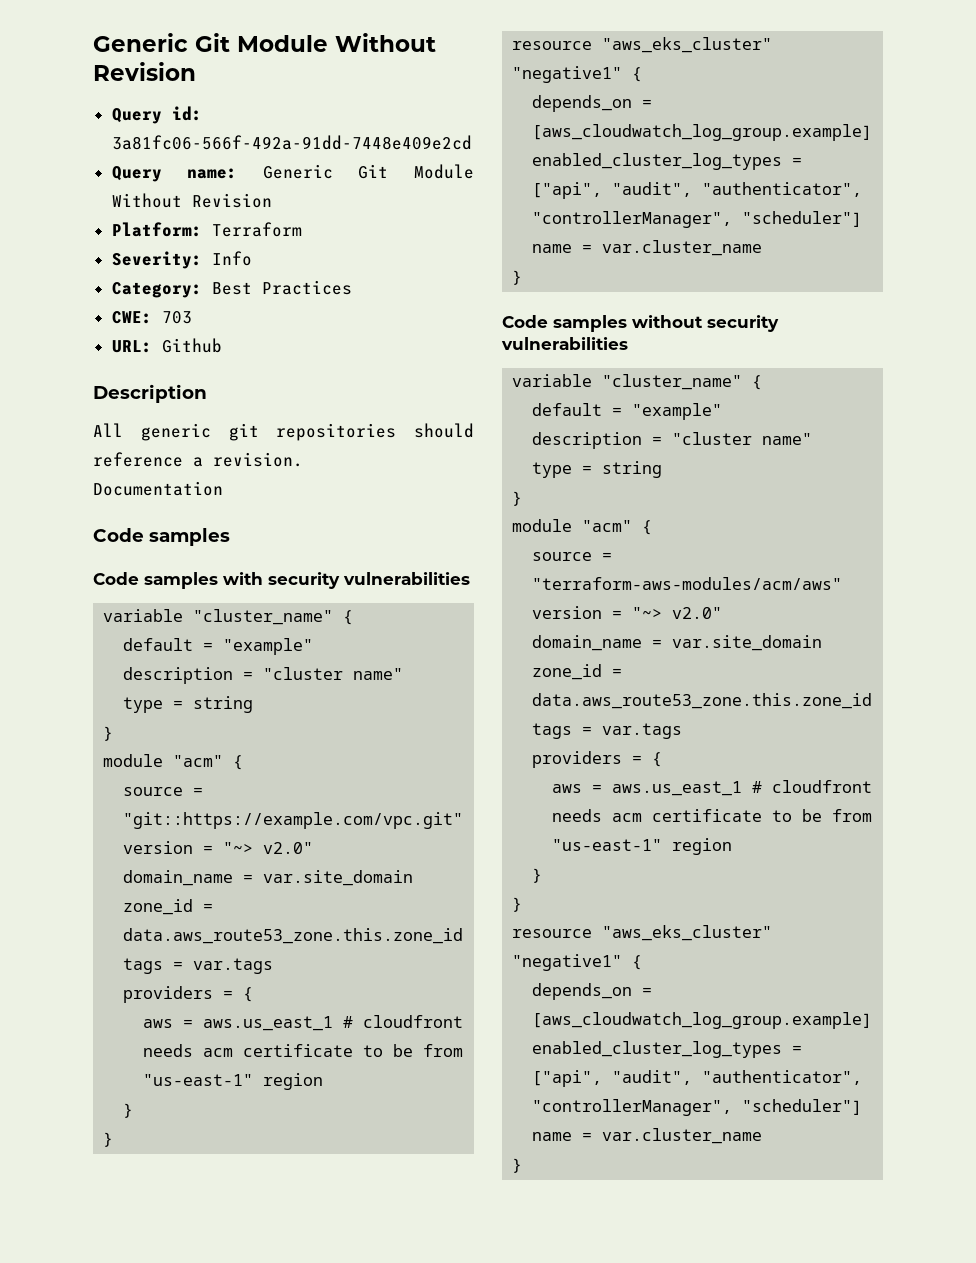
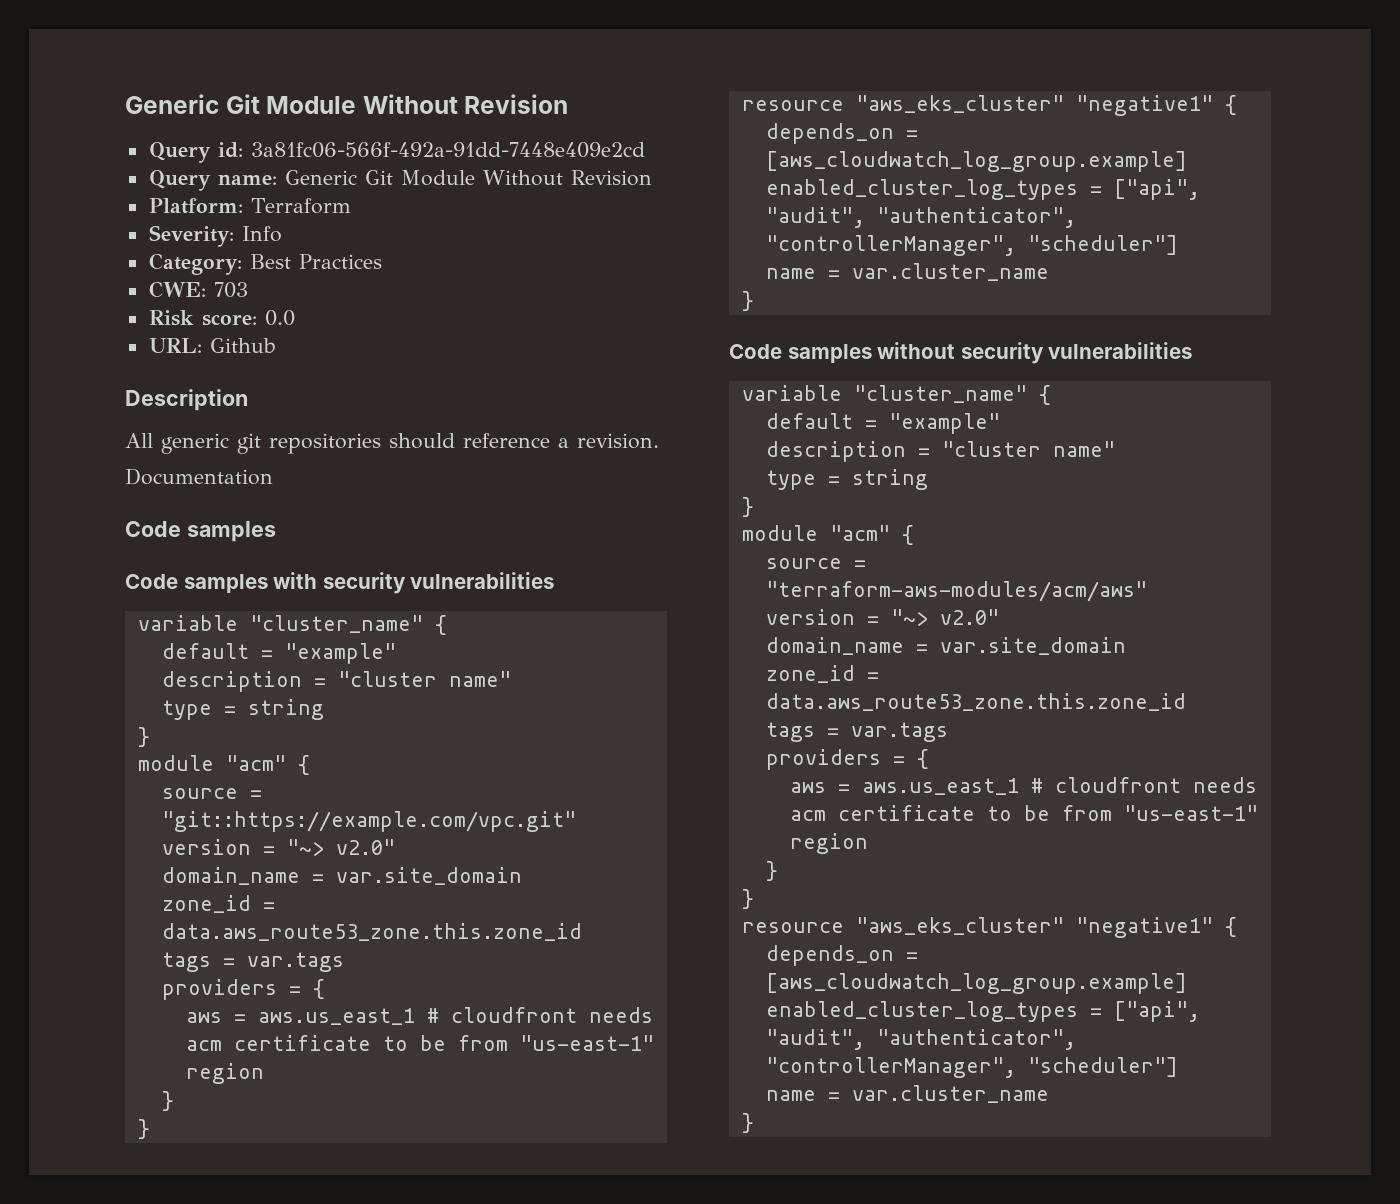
+ Risk score: 0.0

